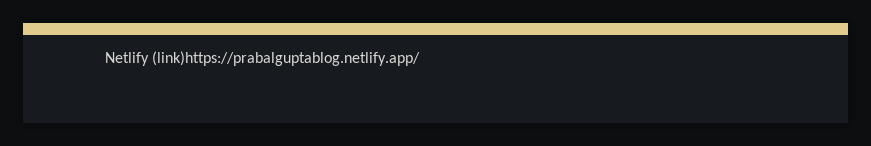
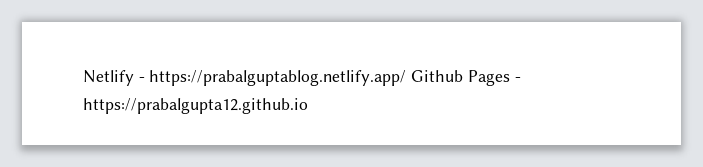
- Netlify (link)https://prabalguptablog.netlify.app/
+ Netlify - https://prabalguptablog.netlify.app/ Github Pages - https://prabalgupta12.github.io

